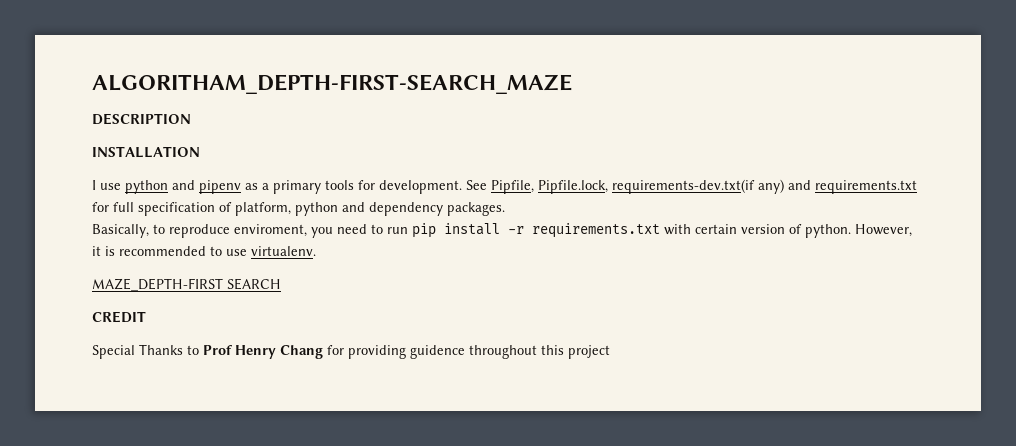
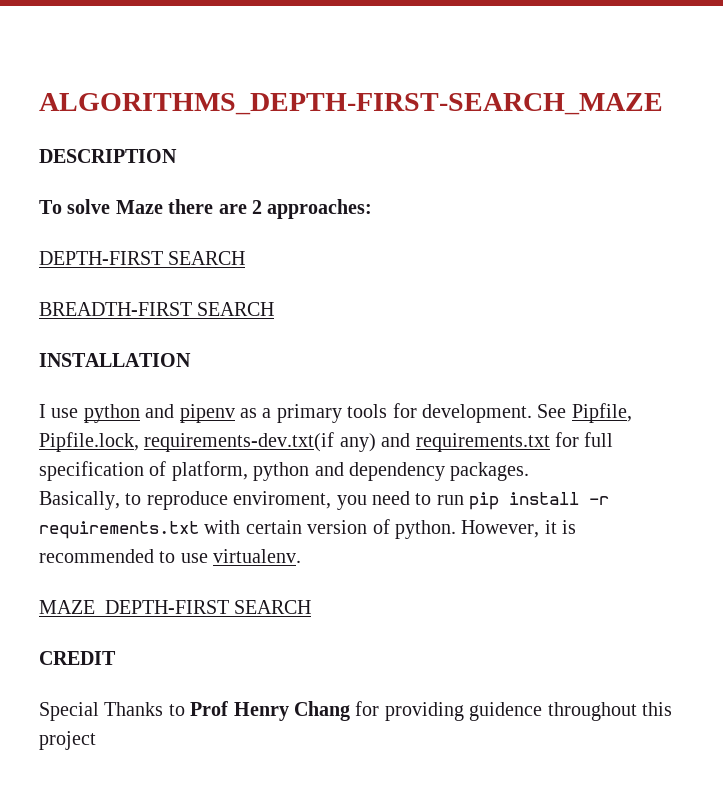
- ALGORITHAM_DEPTH-FIRST-SEARCH_MAZE
+ ALGORITHMS_DEPTH-FIRST-SEARCH_MAZE
+ To solve Maze there are 2 approaches:
+ DEPTH-FIRST SEARCH
+ BREADTH-FIRST SEARCH

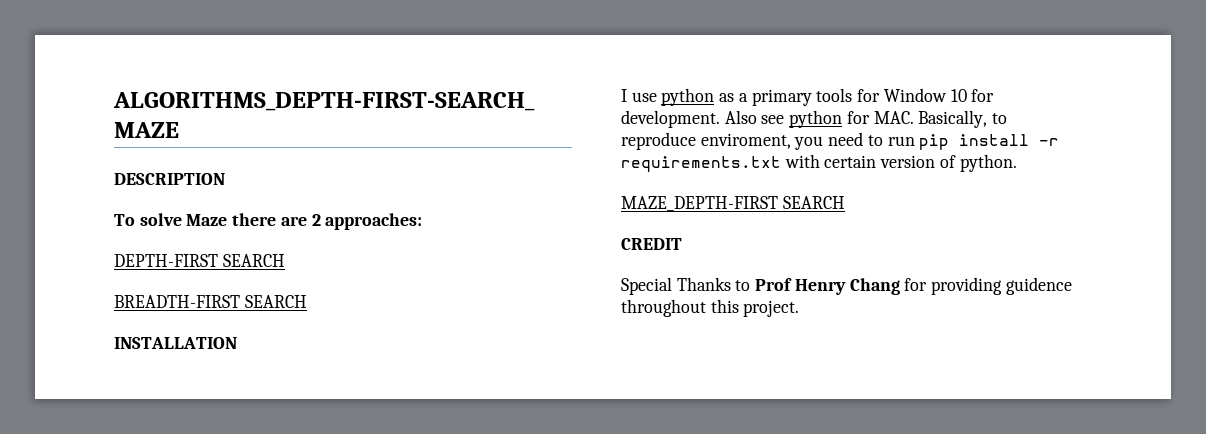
- I use python and pipenv as a primary tools for development. See Pipfile, Pipfile.lock, requirements-dev.txt(if any) and requirements.txt for full specification of platform, python and dependency packages.
- Basically, to reproduce enviroment, you need to run pip install -r requirements.txt with certain version of python. However, it is recommended to use virtualenv.
+ I use python as a primary tools for Window 10 for development. Also see python for MAC. Basically, to reproduce enviroment, you need to run pip install -r requirements.txt with certain version of python.
- Special Thanks to Prof Henry Chang for providing guidence throughout this project
+ Special Thanks to Prof Henry Chang for providing guidence throughout this project.

